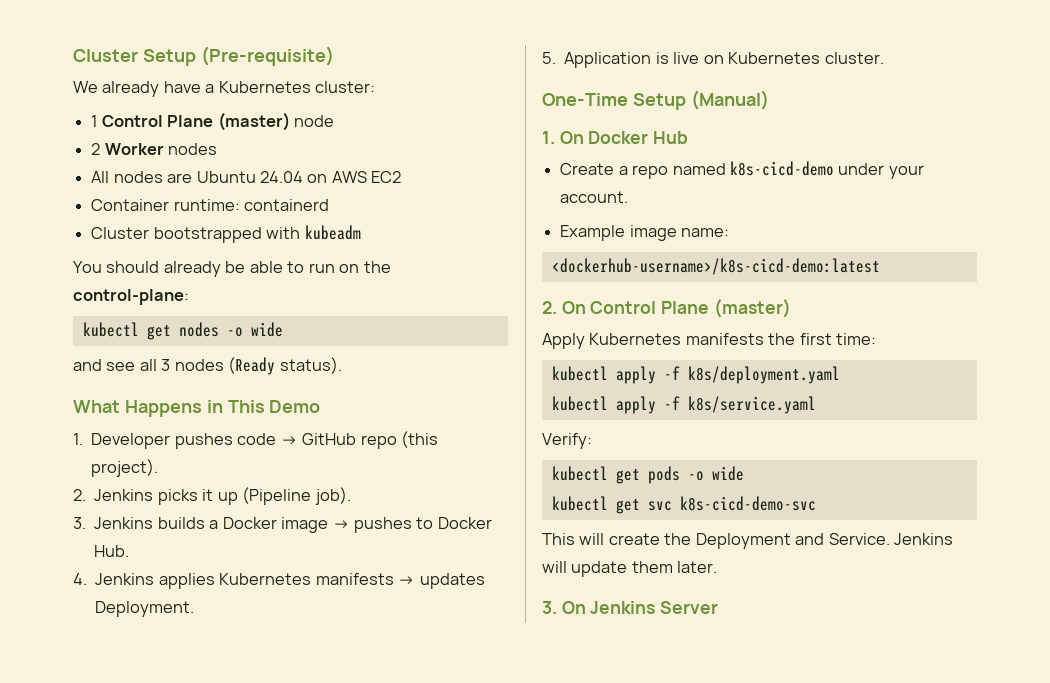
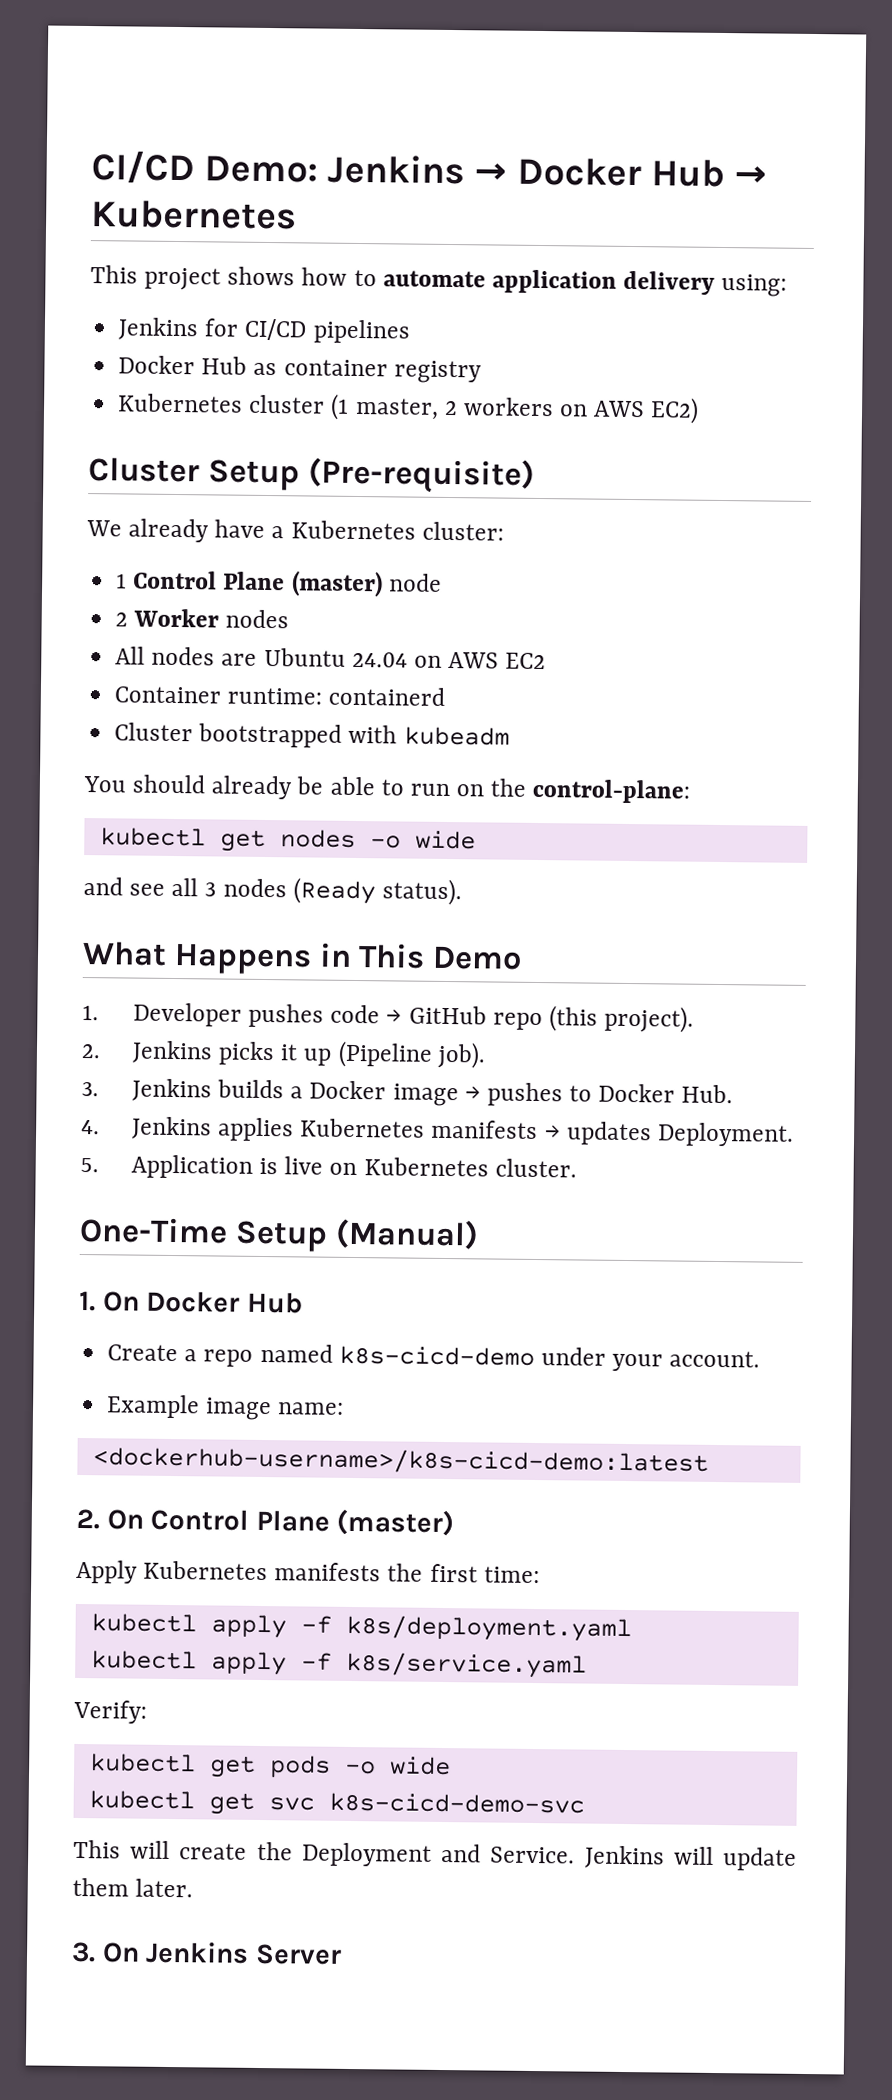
+ CI/CD Demo: Jenkins → Docker Hub → Kubernetes
+ This project shows how to automate application delivery using:
+ Jenkins for CI/CD pipelines
+ Docker Hub as container registry
+ Kubernetes cluster (1 master, 2 workers on AWS EC2)

